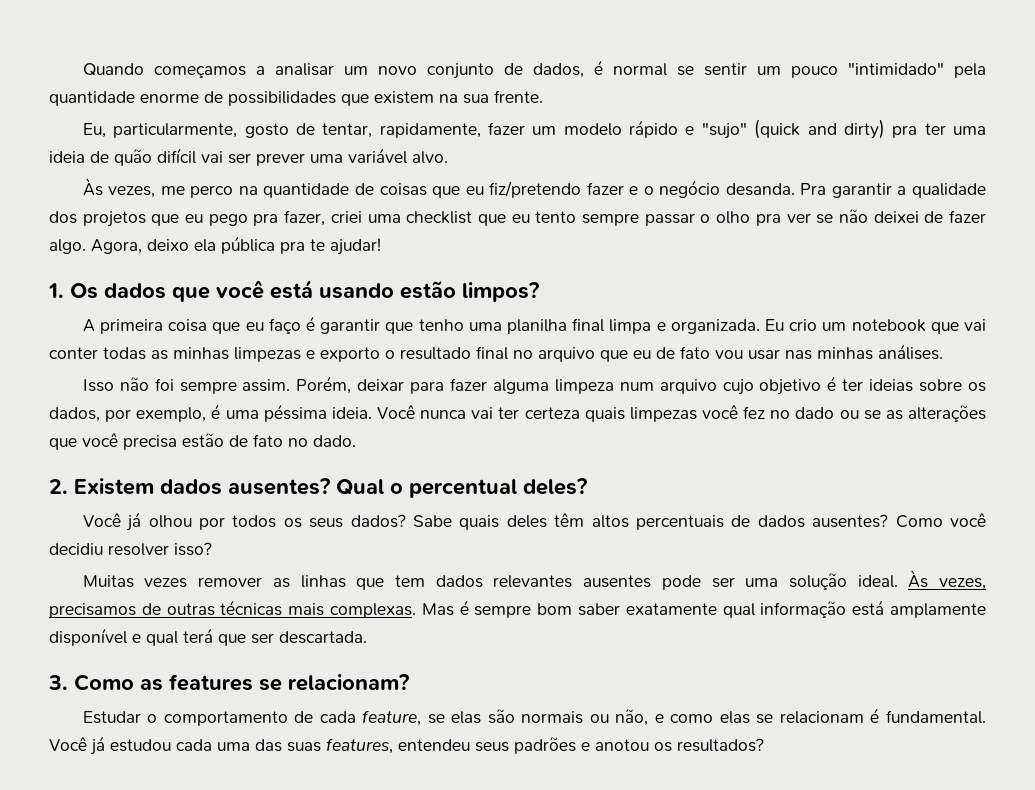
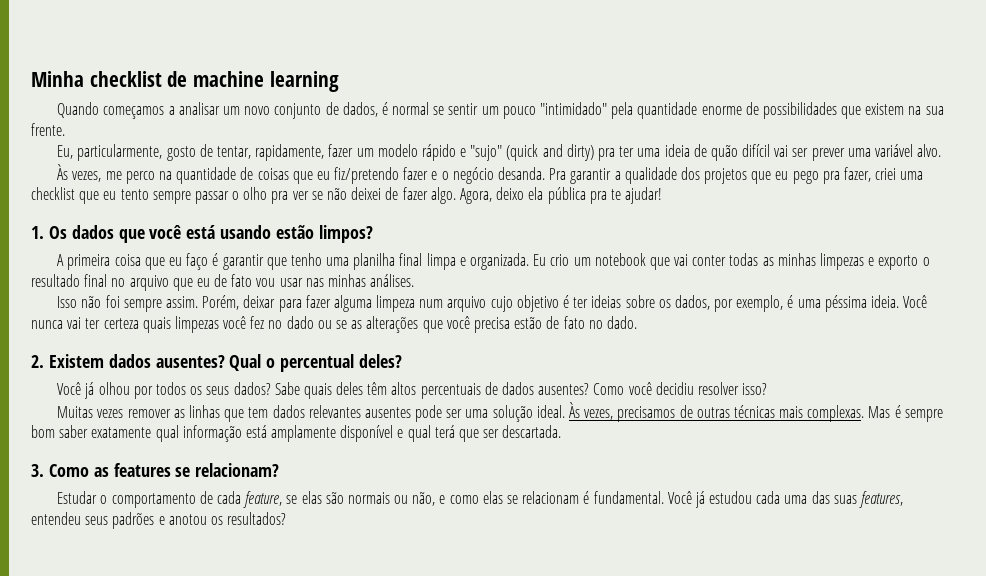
+ Minha checklist de machine learning

